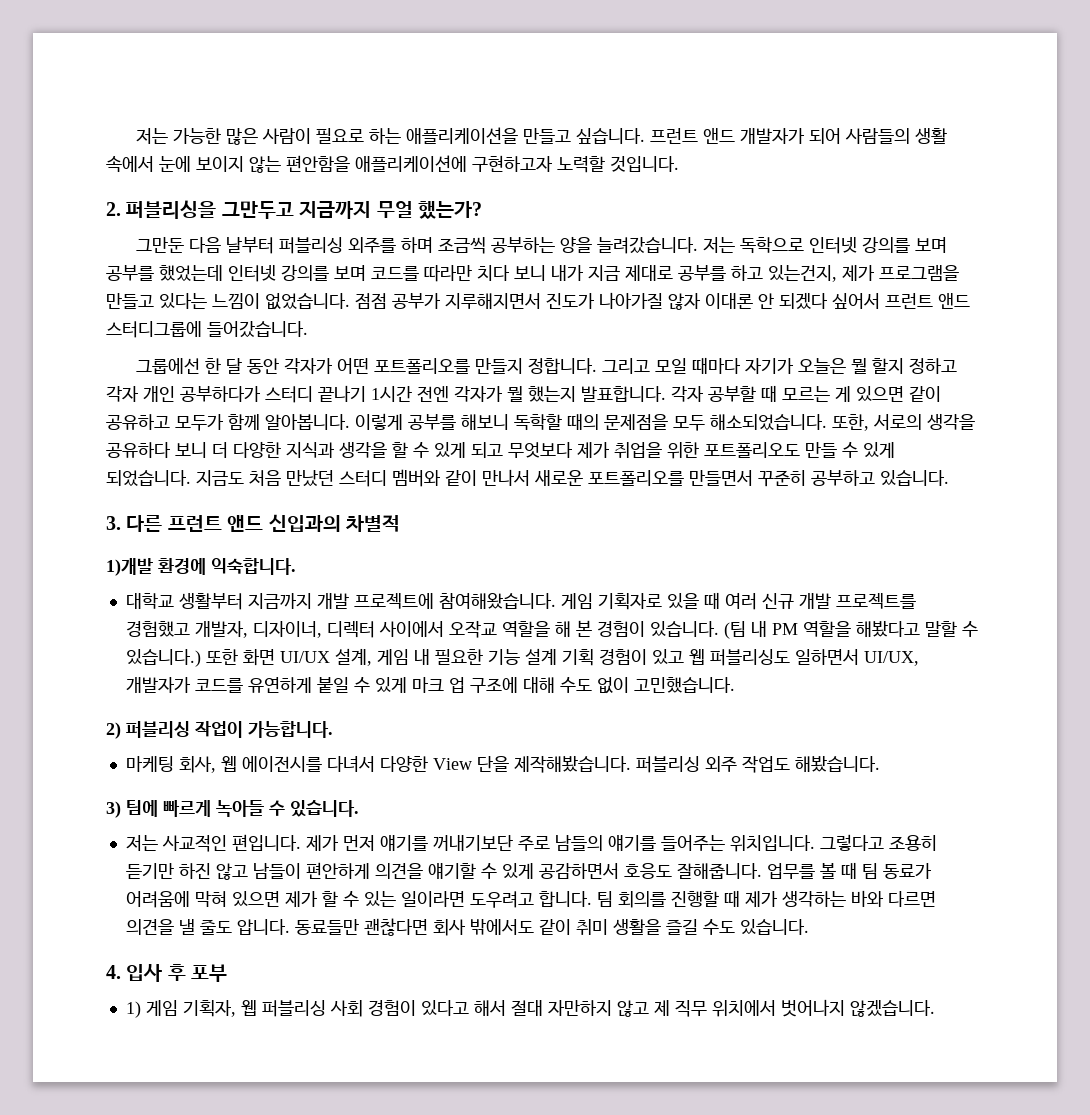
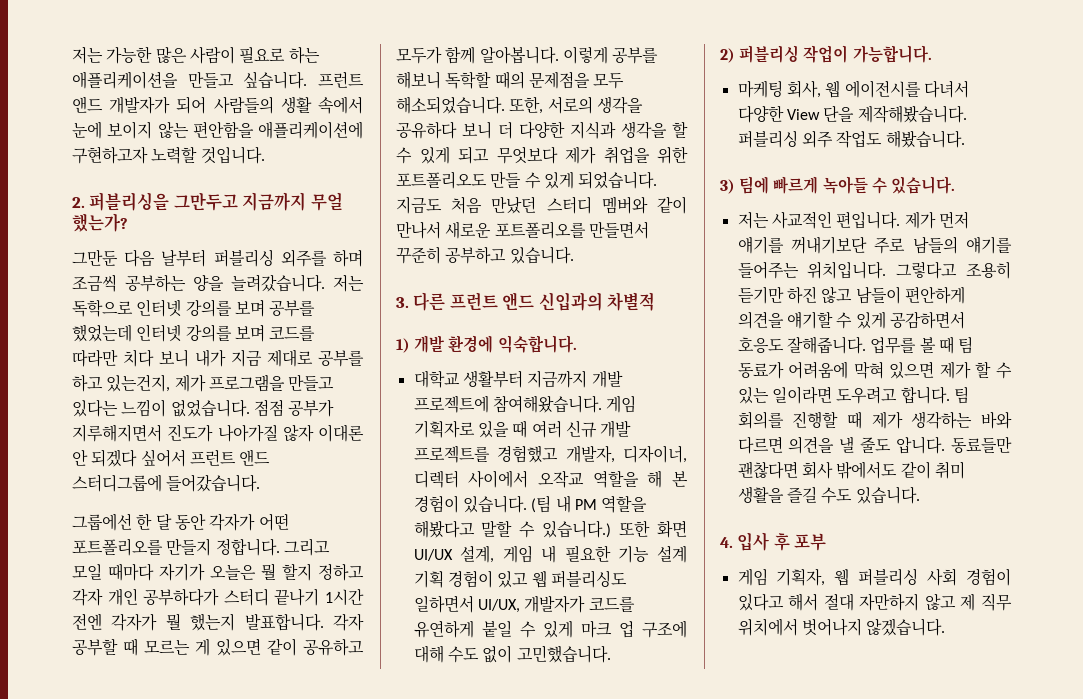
- 1)개발 환경에 익숙합니다.
+ 1) 개발 환경에 익숙합니다.
- 1) 게임 기획자, 웹 퍼블리싱 사회 경험이 있다고 해서 절대 자만하지 않고 제 직무 위치에서 벗어나지 않겠습니다.
+ 게임 기획자, 웹 퍼블리싱 사회 경험이 있다고 해서 절대 자만하지 않고 제 직무 위치에서 벗어나지 않겠습니다.

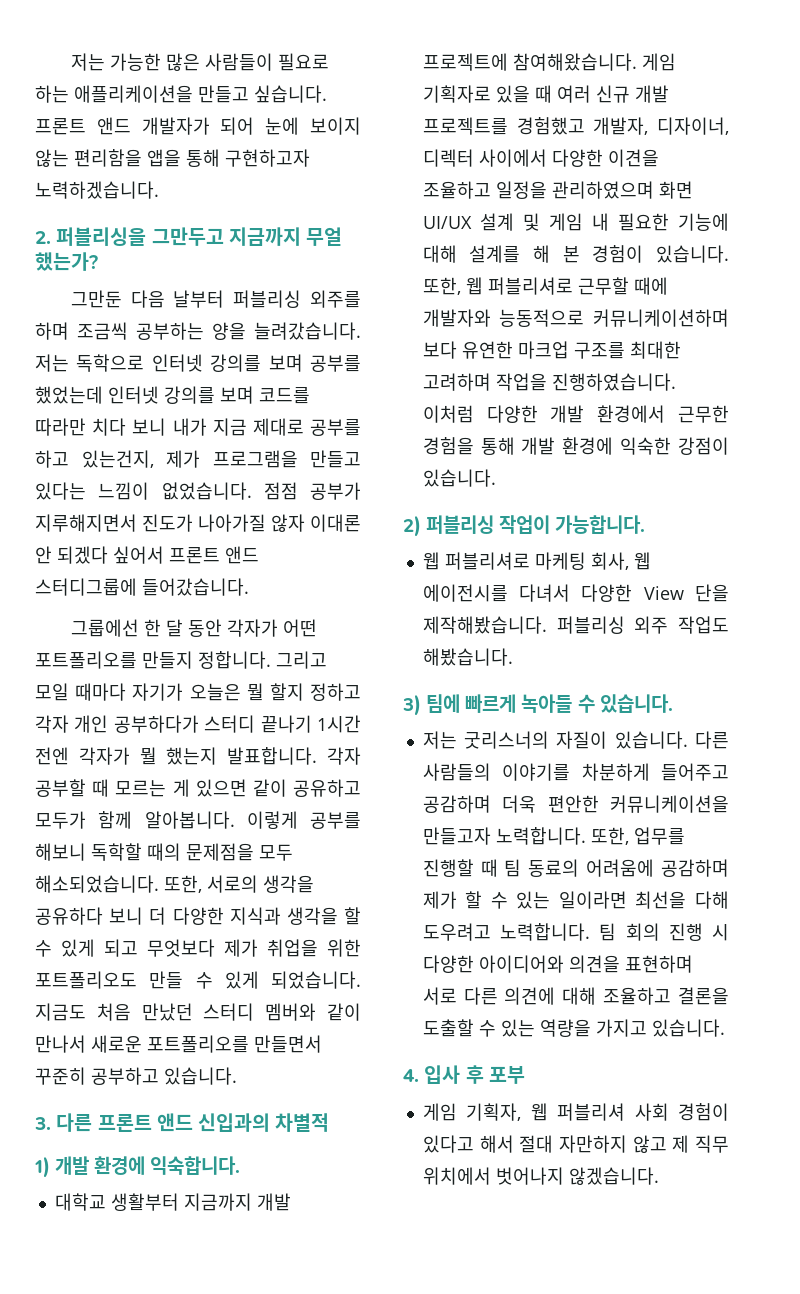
- 저는 가능한 많은 사람이 필요로 하는 애플리케이션을 만들고 싶습니다.
+ 저는 가능한 많은 사람들이 필요로 하는 애플리케이션을 만들고 싶습니다.
- 프런트 앤드 개발자가 되어 사람들의 생활 속에서 눈에 보이지 않는 편안함을 애플리케이션에 구현하고자 노력할 것입니다.
+ 프론트 앤드 개발자가 되어 눈에 보이지 않는 편리함을 앱을 통해 구현하고자 노력하겠습니다.
- 점점 공부가 지루해지면서 진도가 나아가질 않자 이대론 안 되겠다 싶어서 프런트 앤드 스터디그룹에 들어갔습니다.
+ 점점 공부가 지루해지면서 진도가 나아가질 않자 이대론 안 되겠다 싶어서 프론트 앤드 스터디그룹에 들어갔습니다.
- 3. 다른 프런트 앤드 신입과의 차별적
+ 3. 다른 프론트 앤드 신입과의 차별적
- 게임 기획자로 있을 때 여러 신규 개발 프로젝트를 경험했고 개발자, 디자이너, 디렉터 사이에서 오작교 역할을 해 본 경험이 있습니다. (팀 내 PM 역할을 해봤다고 말할 수 있습니다.) 또한 화면 UI/UX 설계, 게임 내 필요한 기능 설계 기획 경험이 있고 웹 퍼블리싱도 일하면서 UI/UX, 개발자가 코드를 유연하게 붙일 수 있게 마크 업 구조에 대해 수도 없이 고민했습니다.
+ 게임 기획자로 있을 때 여러 신규 개발 프로젝트를 경험했고 개발자, 디자이너, 디렉터 사이에서 다양한 이견을 조율하고 일정을 관리하였으며 화면 UI/UX 설계 및 게임 내 필요한 기능에 대해 설계를 해 본 경험이 있습니다. 또한, 웹 퍼블리셔로 근무할 때에 개발자와 능동적으로 커뮤니케이션하며 보다 유연한 마크업 구조를 최대한 고려하며 작업을 진행하였습니다. 이처럼 다양한 개발 환경에서 근무한 경험을 통해 개발 환경에 익숙한 강점이 있습니다.
- 마케팅 회사, 웹 에이전시를 다녀서 다양한 View 단을 제작해봤습니다.
+ 웹 퍼블리셔로 마케팅 회사, 웹 에이전시를 다녀서 다양한 View 단을 제작해봤습니다.
- 저는 사교적인 편입니다. 제가 먼저 얘기를 꺼내기보단 주로 남들의 얘기를 들어주는 위치입니다. 그렇다고 조용히 듣기만 하진 않고 남들이 편안하게 의견을 얘기할 수 있게 공감하면서 호응도 잘해줍니다. 업무를 볼 때 팀 동료가 어려움에 막혀 있으면 제가 할 수 있는 일이라면 도우려고 합니다. 팀 회의를 진행할 때 제가 생각하는 바와 다르면 의견을 낼 줄도 압니다. 동료들만 괜찮다면 회사 밖에서도 같이 취미 생활을 즐길 수도 있습니다.
+ 저는 굿리스너의 자질이 있습니다. 다른 사람들의 이야기를 차분하게 들어주고 공감하며 더욱 편안한 커뮤니케이션을 만들고자 노력합니다. 또한, 업무를 진행할 때 팀 동료의 어려움에 공감하며 제가 할 수 있는 일이라면 최선을 다해 도우려고 노력합니다. 팀 회의 진행 시 다양한 아이디어와 의견을 표현하며 서로 다른 의견에 대해 조율하고 결론을 도출할 수 있는 역량을 가지고 있습니다.
- 게임 기획자, 웹 퍼블리싱 사회 경험이 있다고 해서 절대 자만하지 않고 제 직무 위치에서 벗어나지 않겠습니다.
+ 게임 기획자, 웹 퍼블리셔 사회 경험이 있다고 해서 절대 자만하지 않고 제 직무 위치에서 벗어나지 않겠습니다.

